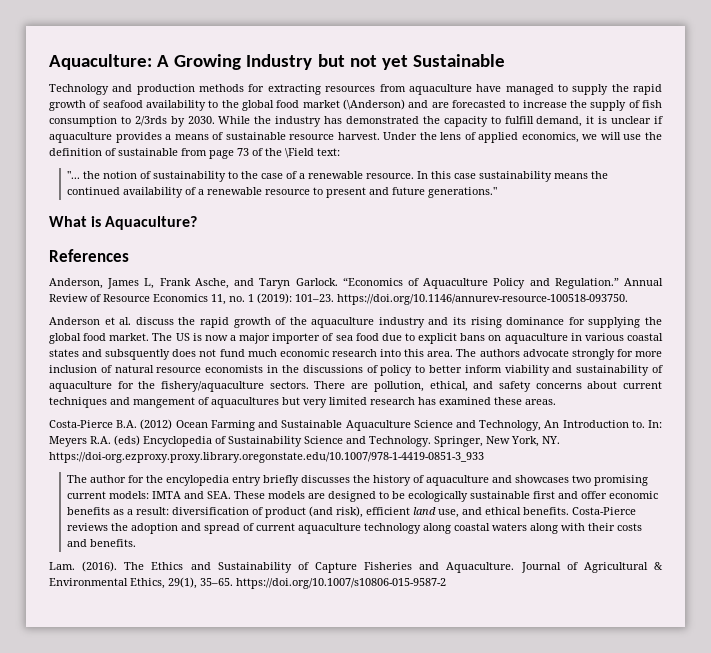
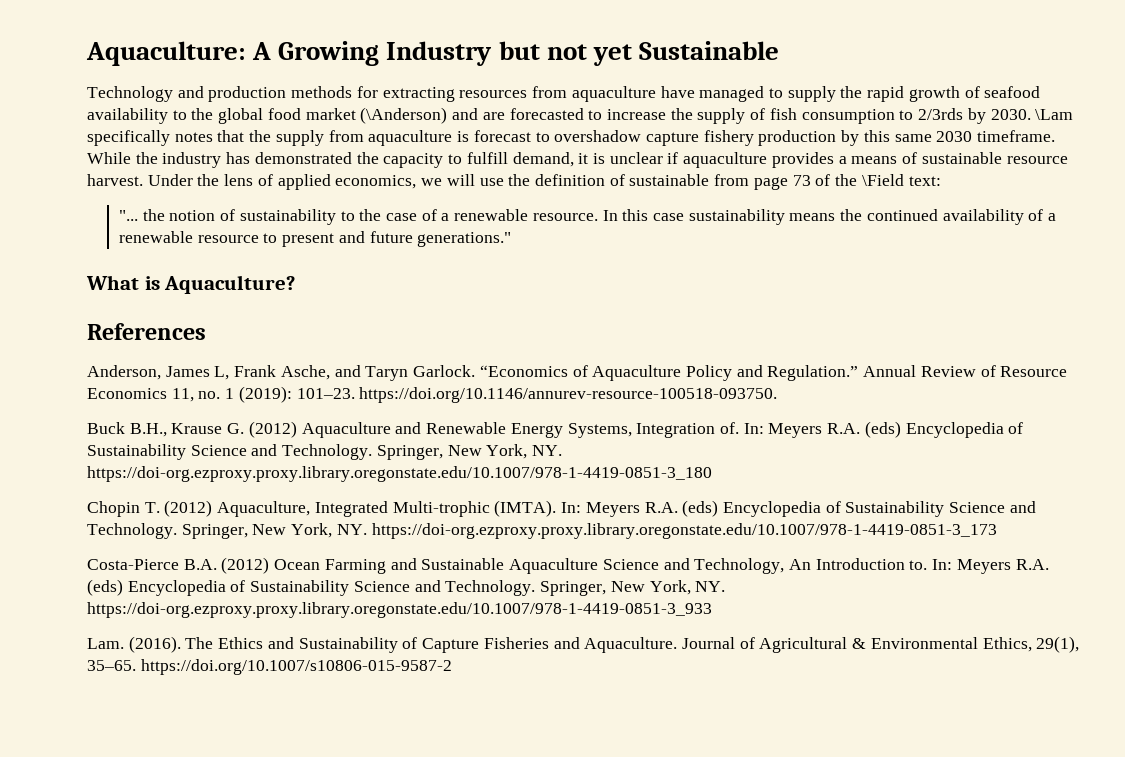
+ \Lam specifically notes that the supply from aquaculture is forecast to overshadow capture fishery production by this same 2030 timeframe.
- Anderson et al. discuss the rapid growth of the aquaculture industry and its rising dominance for supplying the global food market. The US is now a major importer of sea food due to explicit bans on aquaculture in various coastal states and subsquently does not fund much economic research into this area. The authors advocate strongly for more inclusion of natural resource economists in the discussions of policy to better inform viability and sustainability of aquaculture for the fishery/aquaculture sectors. There are pollution, ethical, and safety concerns about current techniques and mangement of aquacultures but very limited research has examined these areas.
+ Buck B.H., Krause G. (2012) Aquaculture and Renewable Energy Systems, Integration of. In: Meyers R.A. (eds) Encyclopedia of Sustainability Science and Technology. Springer, New York, NY. https://doi-org.ezproxy.proxy.library.oregonstate.edu/10.1007/978-1-4419-0851-3_180
+ Chopin T. (2012) Aquaculture, Integrated Multi-trophic (IMTA). In: Meyers R.A. (eds) Encyclopedia of Sustainability Science and Technology. Springer, New York, NY. https://doi-org.ezproxy.proxy.library.oregonstate.edu/10.1007/978-1-4419-0851-3_173
- The author for the encylopedia entry briefly discusses the history of aquaculture and showcases two promising current models: IMTA and SEA. These models are designed to be ecologically sustainable first and offer economic benefits as a result: diversification of product (and risk), efficient land use, and ethical benefits. Costa-Pierce reviews the adoption and spread of current aquaculture technology along coastal waters along with their costs and benefits.

